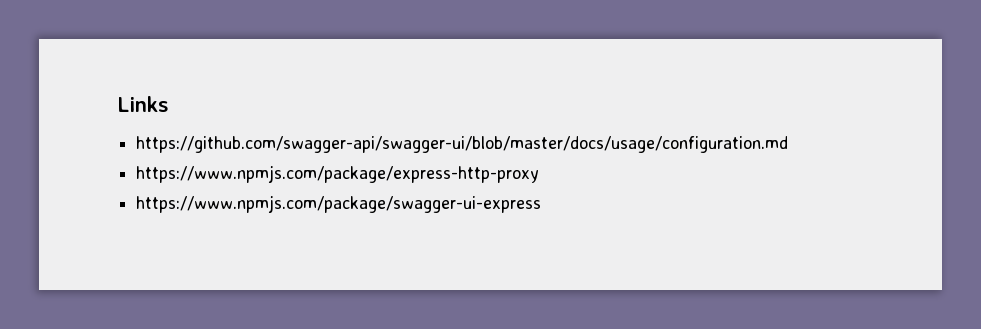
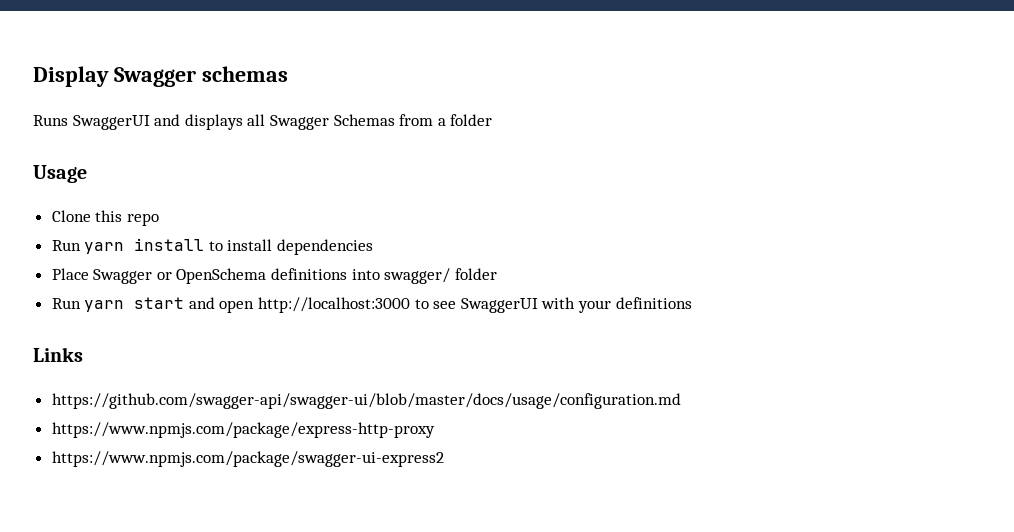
+ Display Swagger schemas
+ Runs SwaggerUI and displays all Swagger Schemas from a folder
+ Usage
+ Clone this repo
+ Run yarn install to install dependencies
+ Place Swagger or OpenSchema definitions into swagger/ folder
+ Run yarn start and open http://localhost:3000 to see SwaggerUI with your definitions
- https://www.npmjs.com/package/swagger-ui-express
+ https://www.npmjs.com/package/swagger-ui-express2

